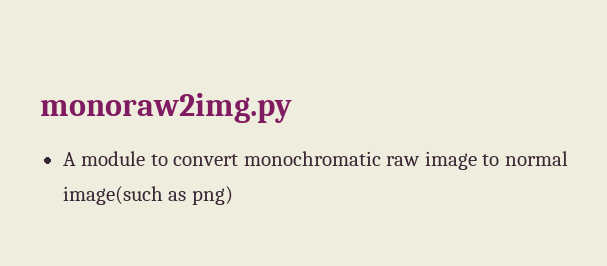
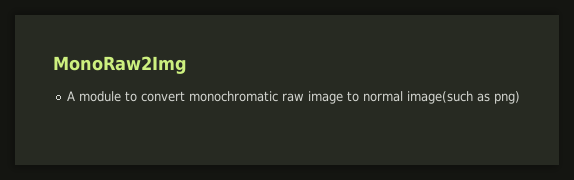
- monoraw2img.py
+ MonoRaw2Img

